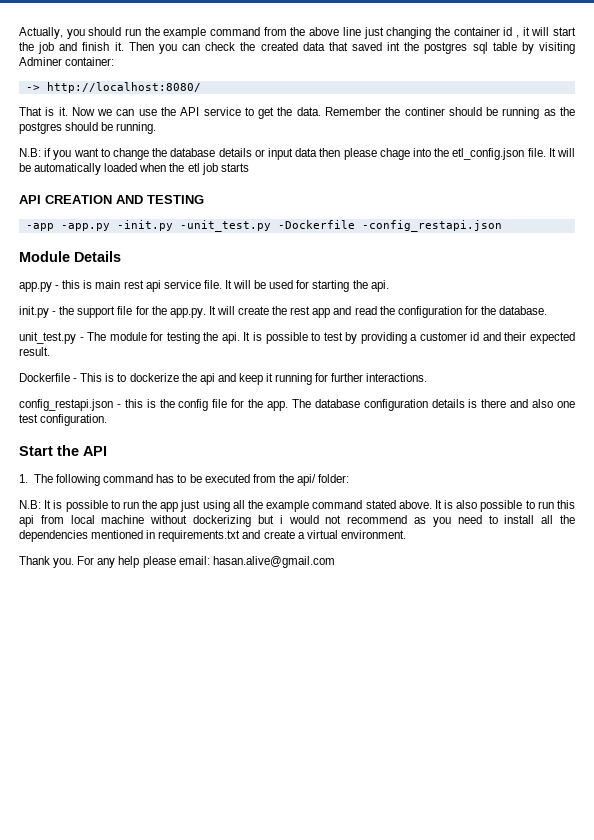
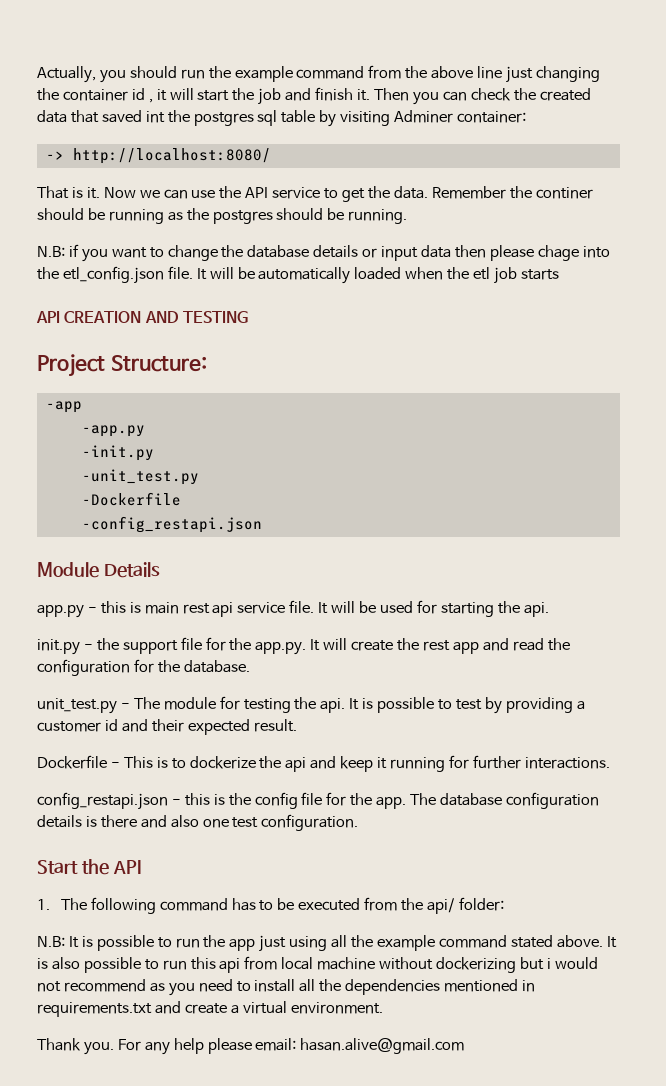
+ Project Structure:
- -app -app.py -init.py -unit_test.py -Dockerfile -config_restapi.json
+ -app
+ -app.py
+ -init.py
+ -unit_test.py
+ -Dockerfile
+ -config_restapi.json

